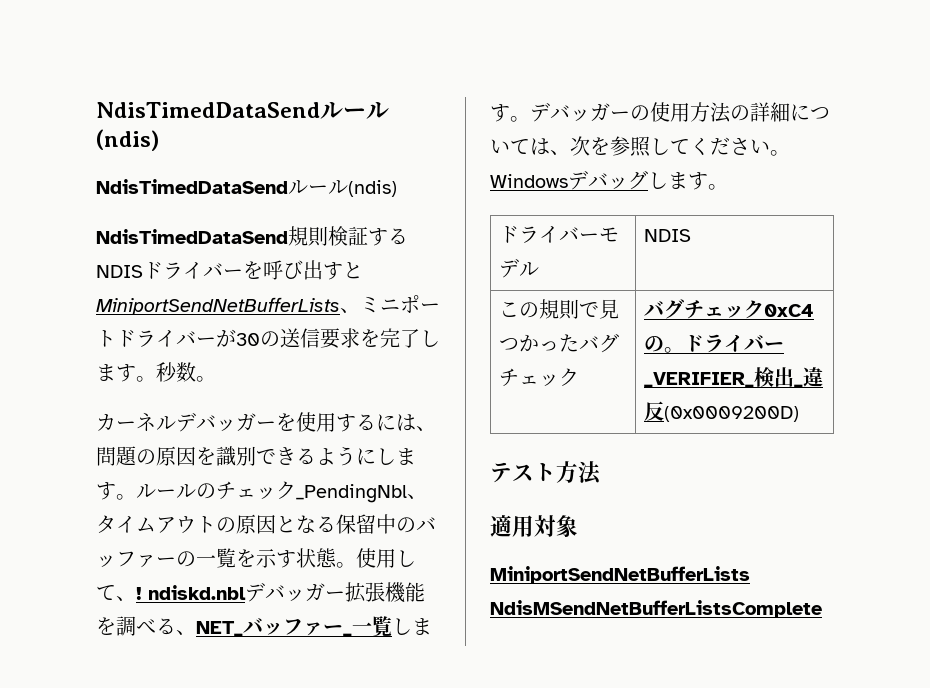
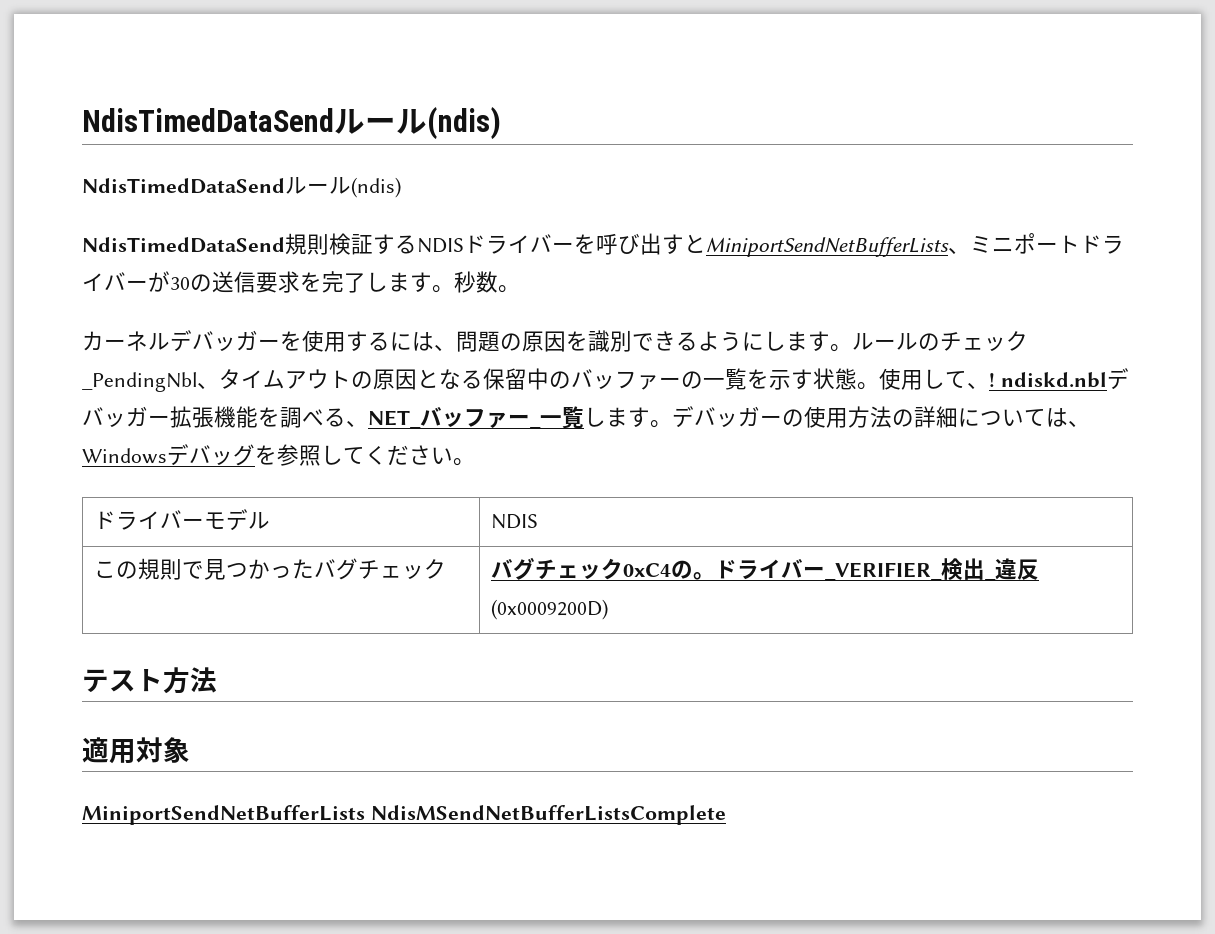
- デバッガーの使用方法の詳細については、次を参照してください。Windowsデバッグします。
+ デバッガーの使用方法の詳細については、Windowsデバッグを参照してください。

